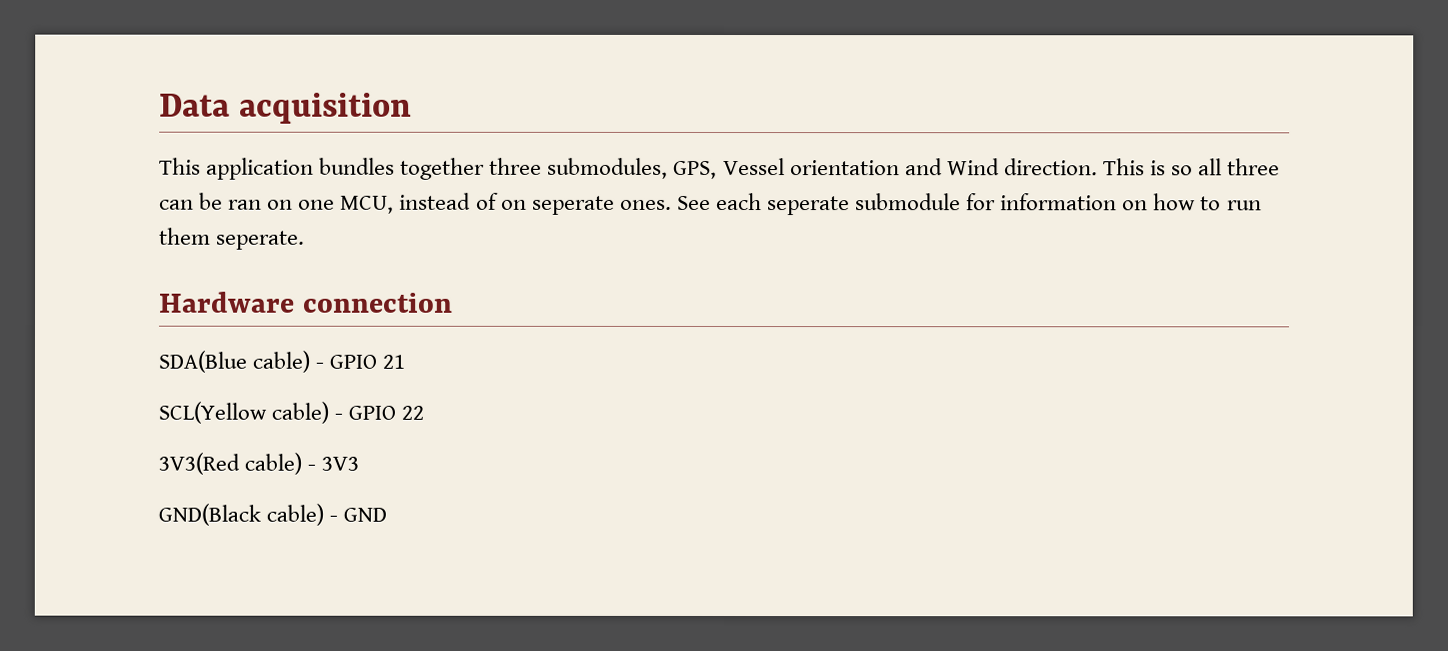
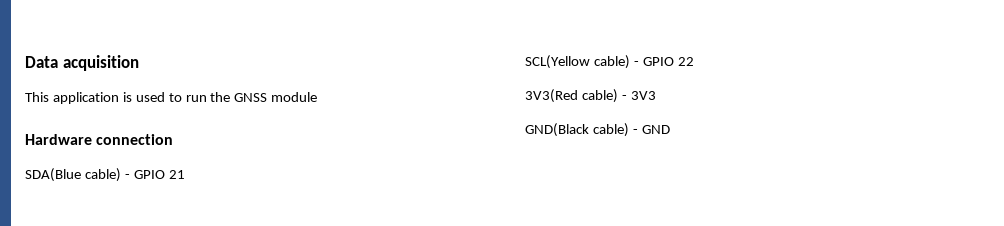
- This application bundles together three submodules, GPS, Vessel orientation and Wind direction. This is so all three can be ran on one MCU, instead of on seperate ones. See each seperate submodule for information on how to run them seperate.
+ This application is used to run the GNSS module

